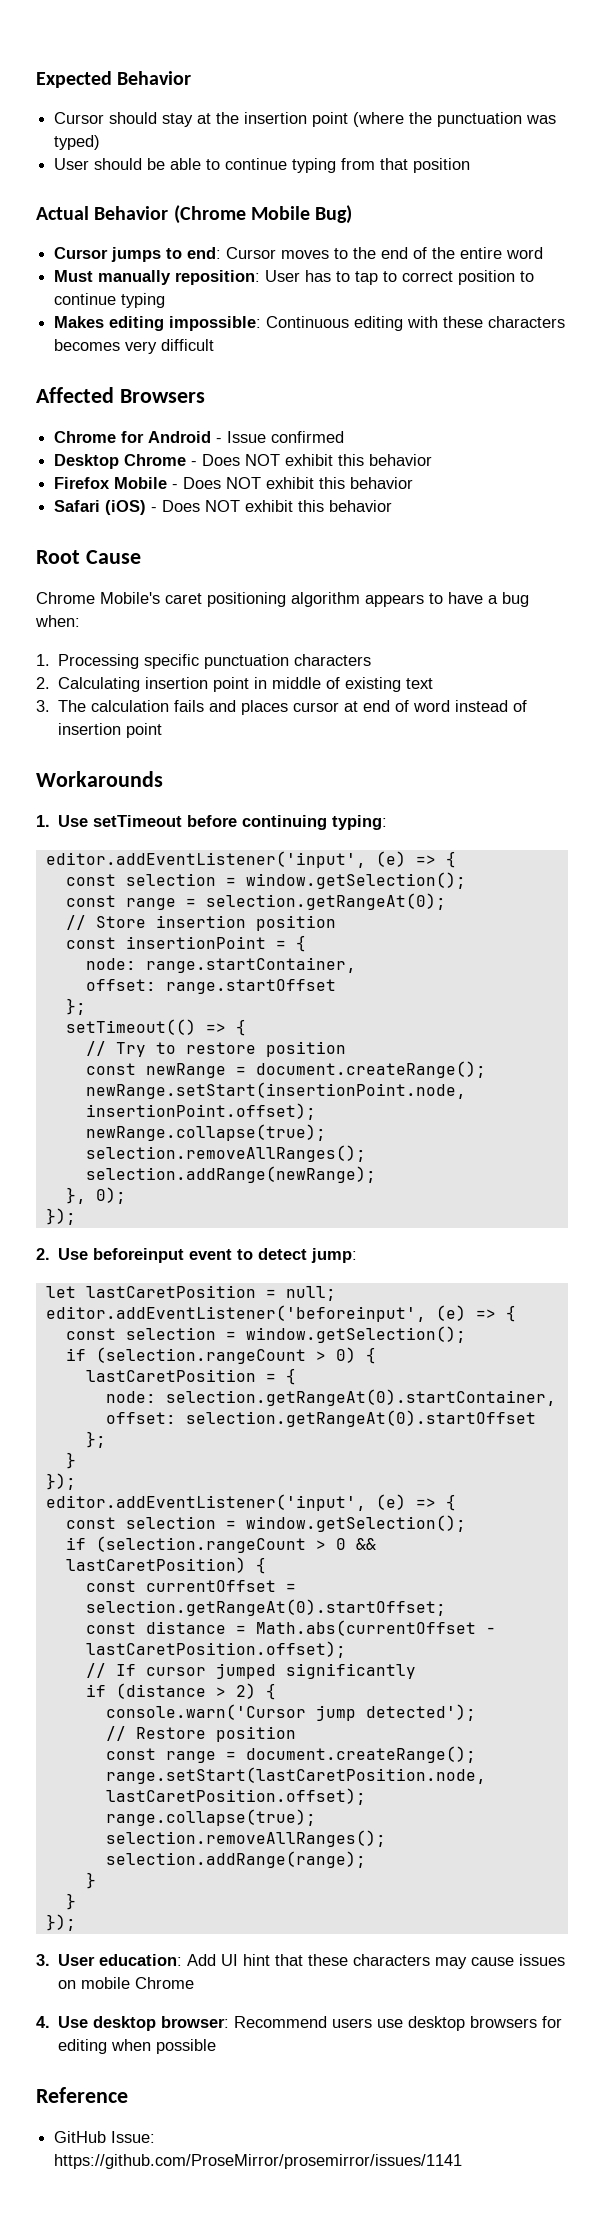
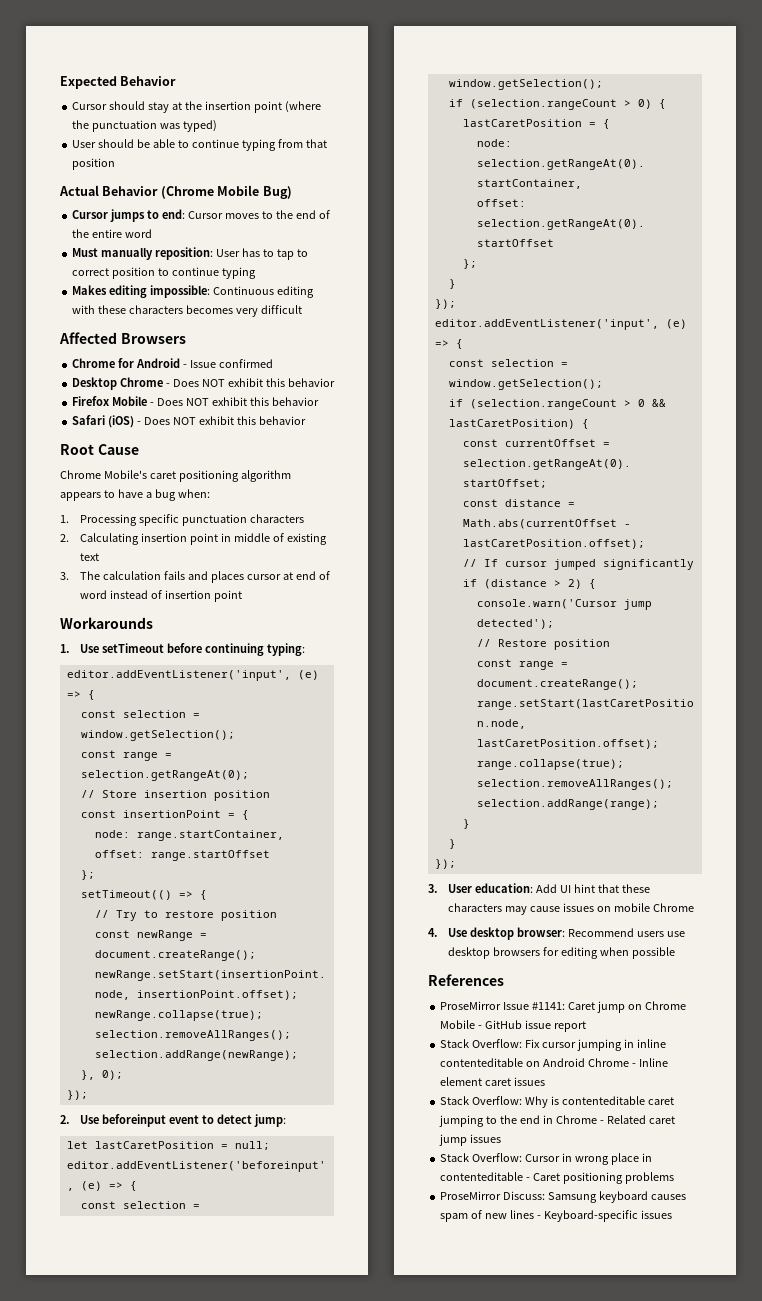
- Reference
- GitHub Issue: https://github.com/ProseMirror/prosemirror/issues/1141
+ References
+ ProseMirror Issue #1141: Caret jump on Chrome Mobile - GitHub issue report
+ Stack Overflow: Fix cursor jumping in inline contenteditable on Android Chrome - Inline element caret issues
+ Stack Overflow: Why is contenteditable caret jumping to the end in Chrome - Related caret jump issues
+ Stack Overflow: Cursor in wrong place in contenteditable - Caret positioning problems
+ ProseMirror Discuss: Samsung keyboard causes spam of new lines - Keyboard-specific issues

